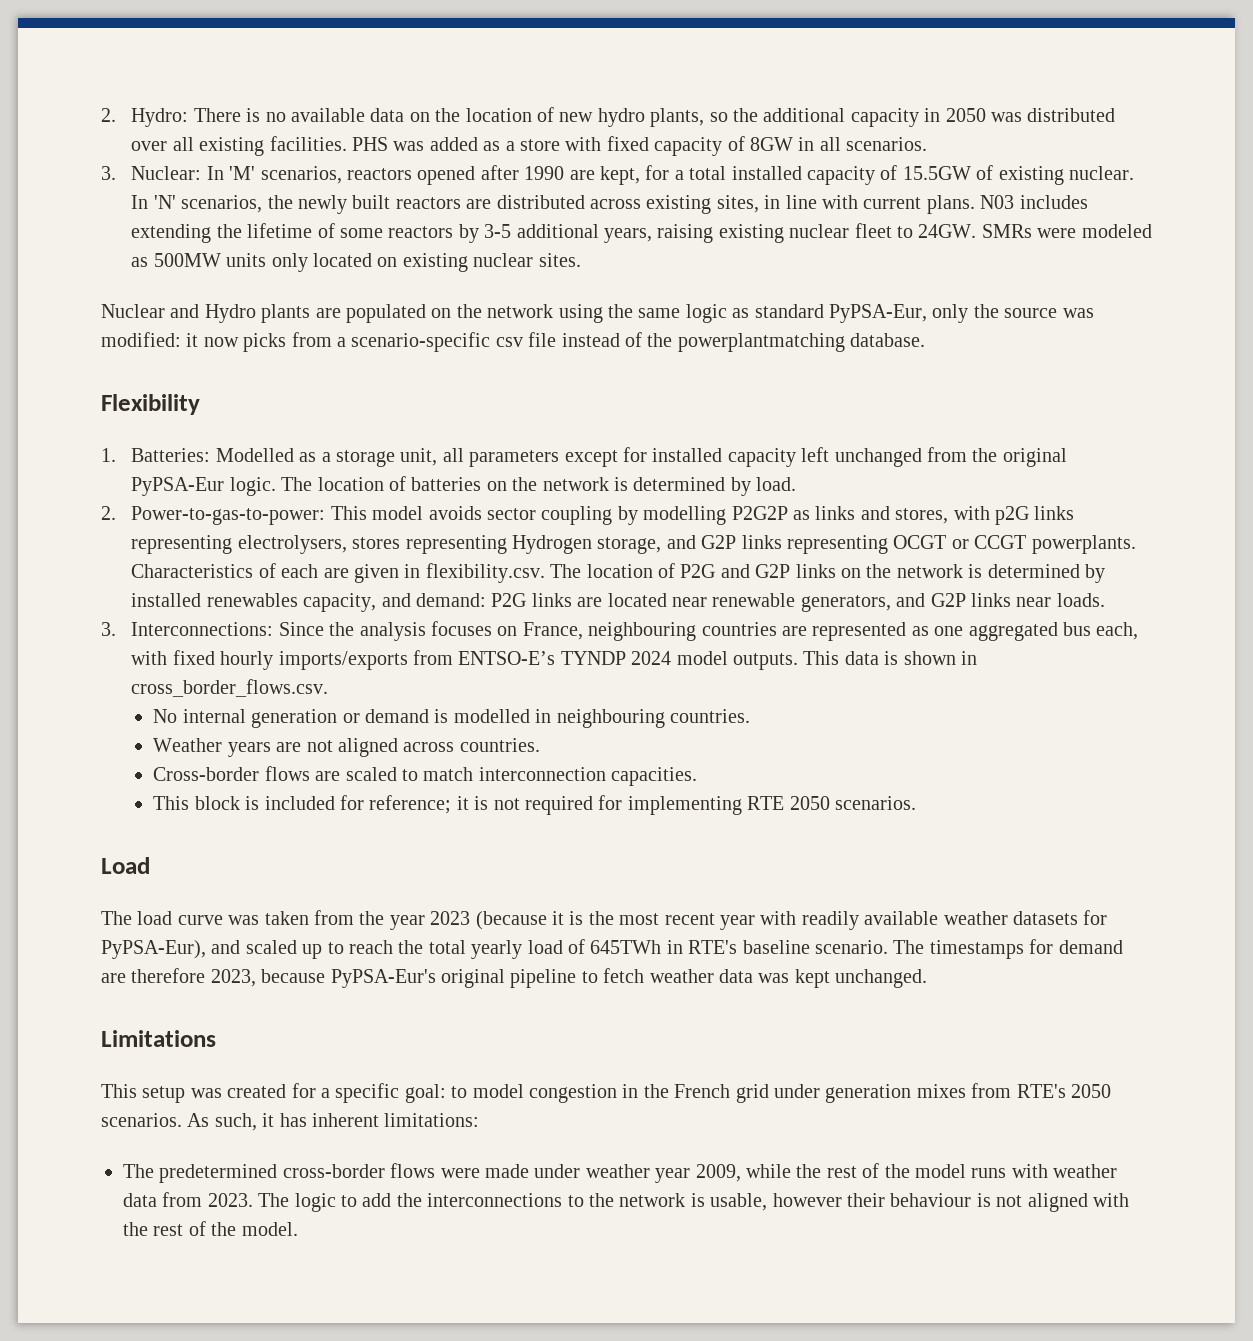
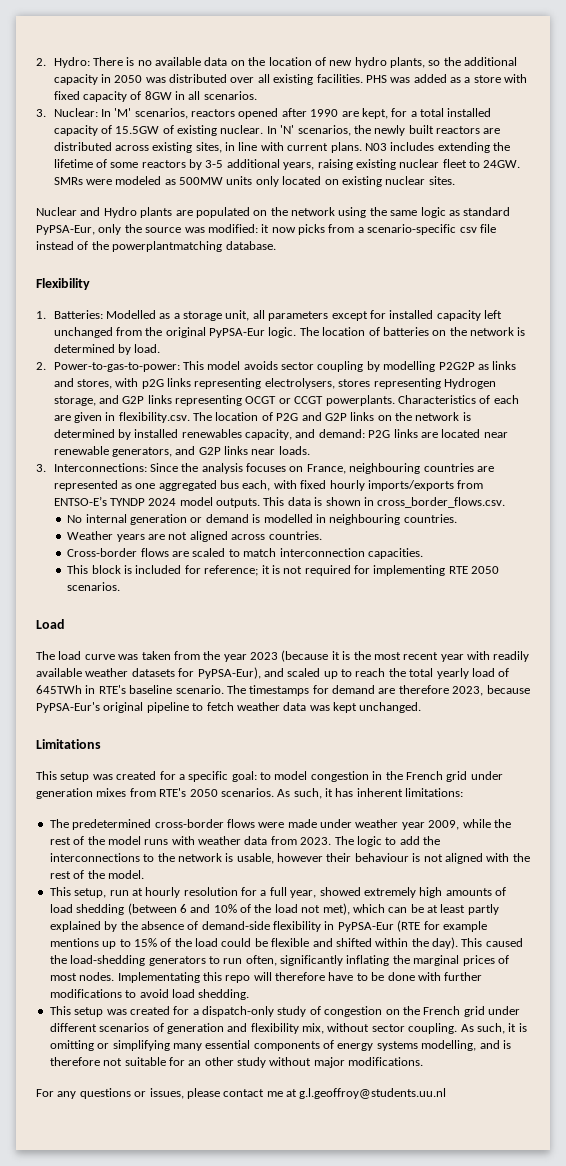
+ This setup, run at hourly resolution for a full year, showed extremely high amounts of load shedding (between 6 and 10% of the load not met), which can be at least partly explained by the absence of demand-side flexibility in PyPSA-Eur (RTE for example mentions up to 15% of the load could be flexible and shifted within the day). This caused the load-shedding generators to run often, significantly inflating the marginal prices of most nodes. Implementating this repo will therefore have to be done with further modifications to avoid load shedding.
+ This setup was created for a dispatch-only study of congestion on the French grid under different scenarios of generation and flexibility mix, without sector coupling. As such, it is omitting or simplifying many essential components of energy systems modelling, and is therefore not suitable for an other study without major modifications.
+ For any questions or issues, please contact me at g.l.geoffroy@students.uu.nl

